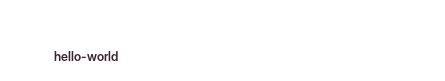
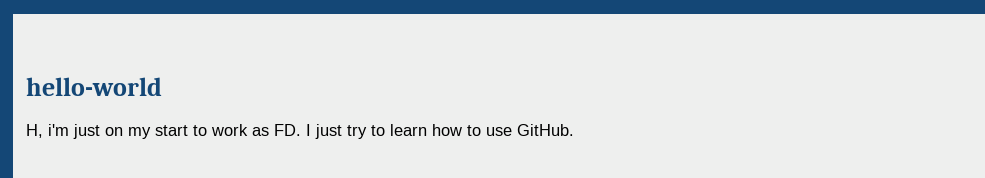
+ H, i'm just on my start to work as FD. I just try to learn how to use GitHub.

